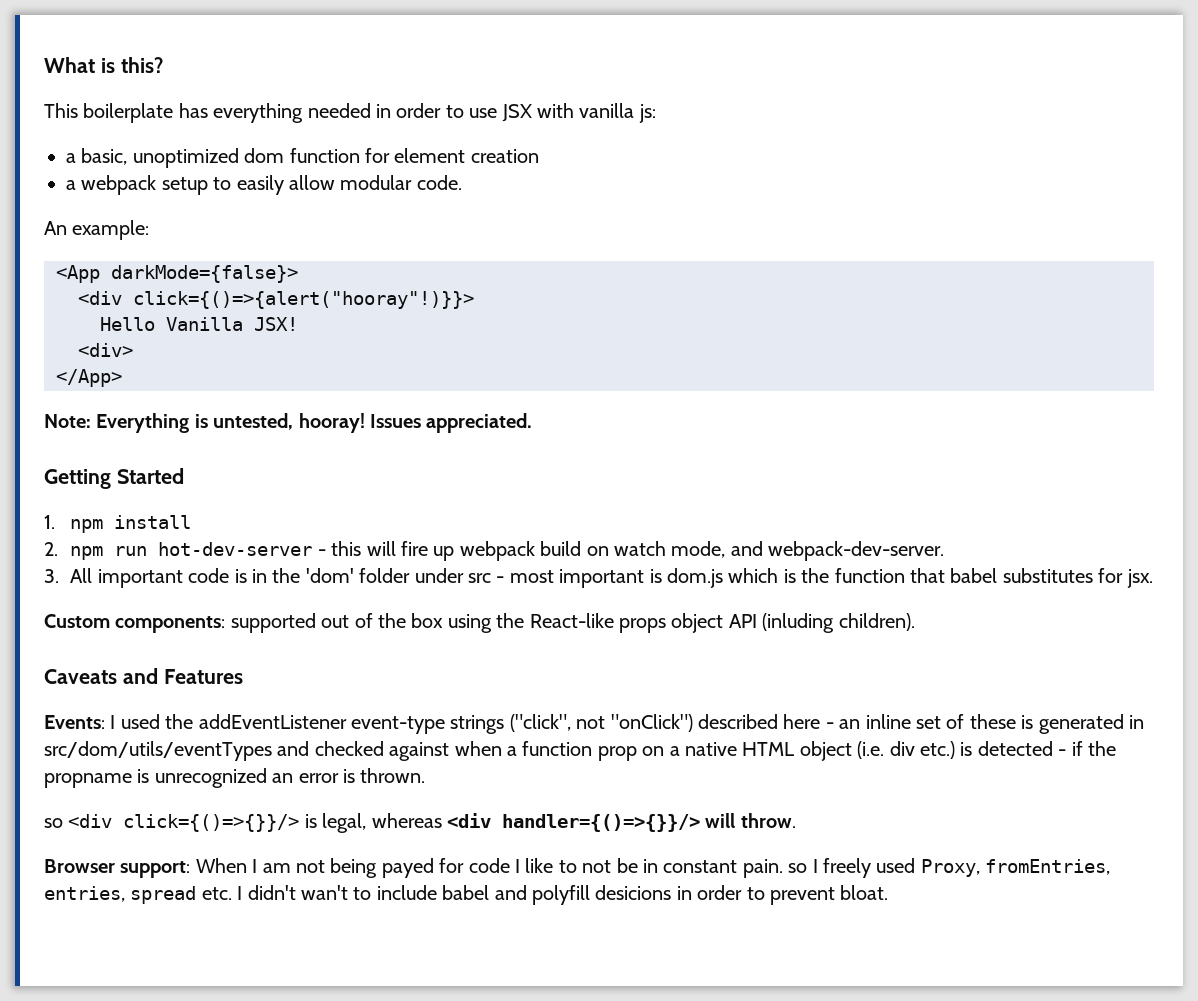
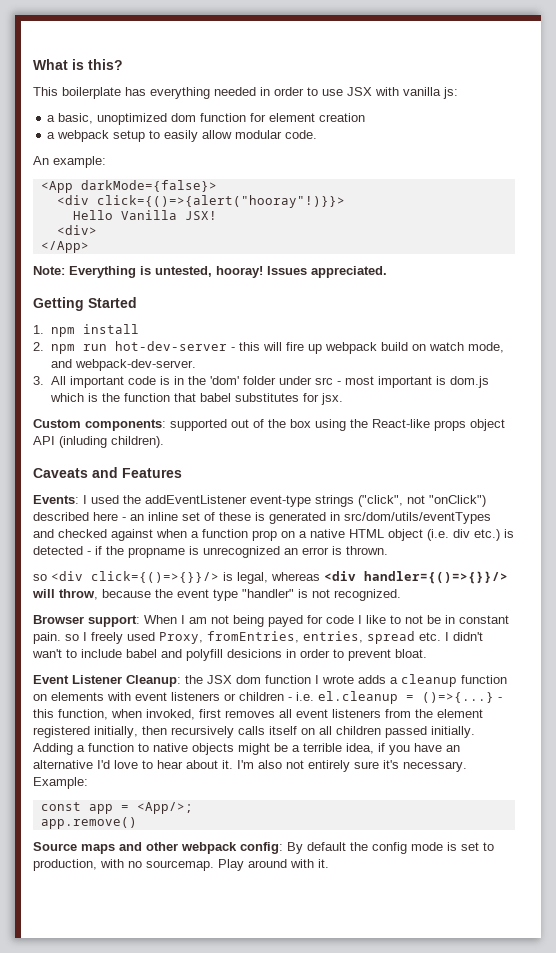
- so <div click={()=>{}}/> is legal, whereas <div handler={()=>{}}/> will throw.
+ so <div click={()=>{}}/> is legal, whereas <div handler={()=>{}}/> will throw, because the event type "handler" is not recognized.
+ Event Listener Cleanup: the JSX dom function I wrote adds a cleanup function on elements with event listeners or children - i.e. el.cleanup = ()=>{...} - this function, when invoked, first removes all event listeners from the element registered initially, then recursively calls itself on all children passed initially. Adding a function to native objects might be a terrible idea, if you have an alternative I'd love to hear about it. I'm also not entirely sure it's necessary. Example:
+ const app = <App/>;
+ app.remove()
+ Source maps and other webpack config: By default the config mode is set to production, with no sourcemap. Play around with it.

